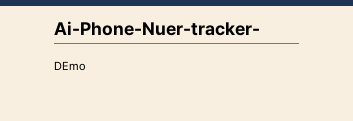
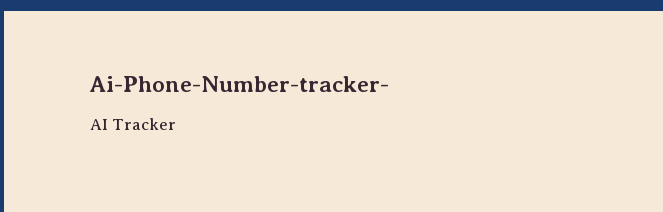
- Ai-Phone-Nuer-tracker-
- DEmo
+ Ai-Phone-Number-tracker-
+ AI Tracker

